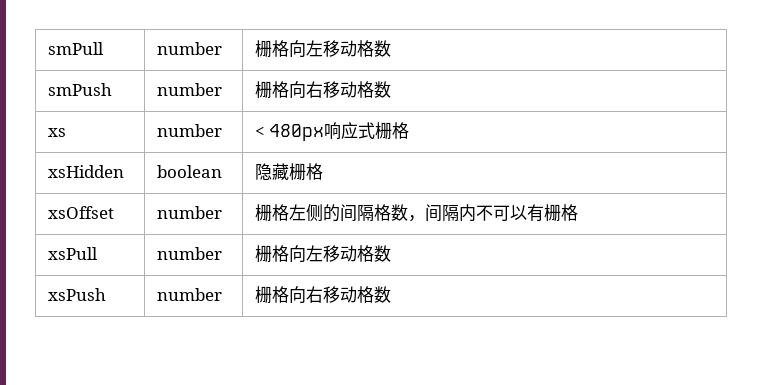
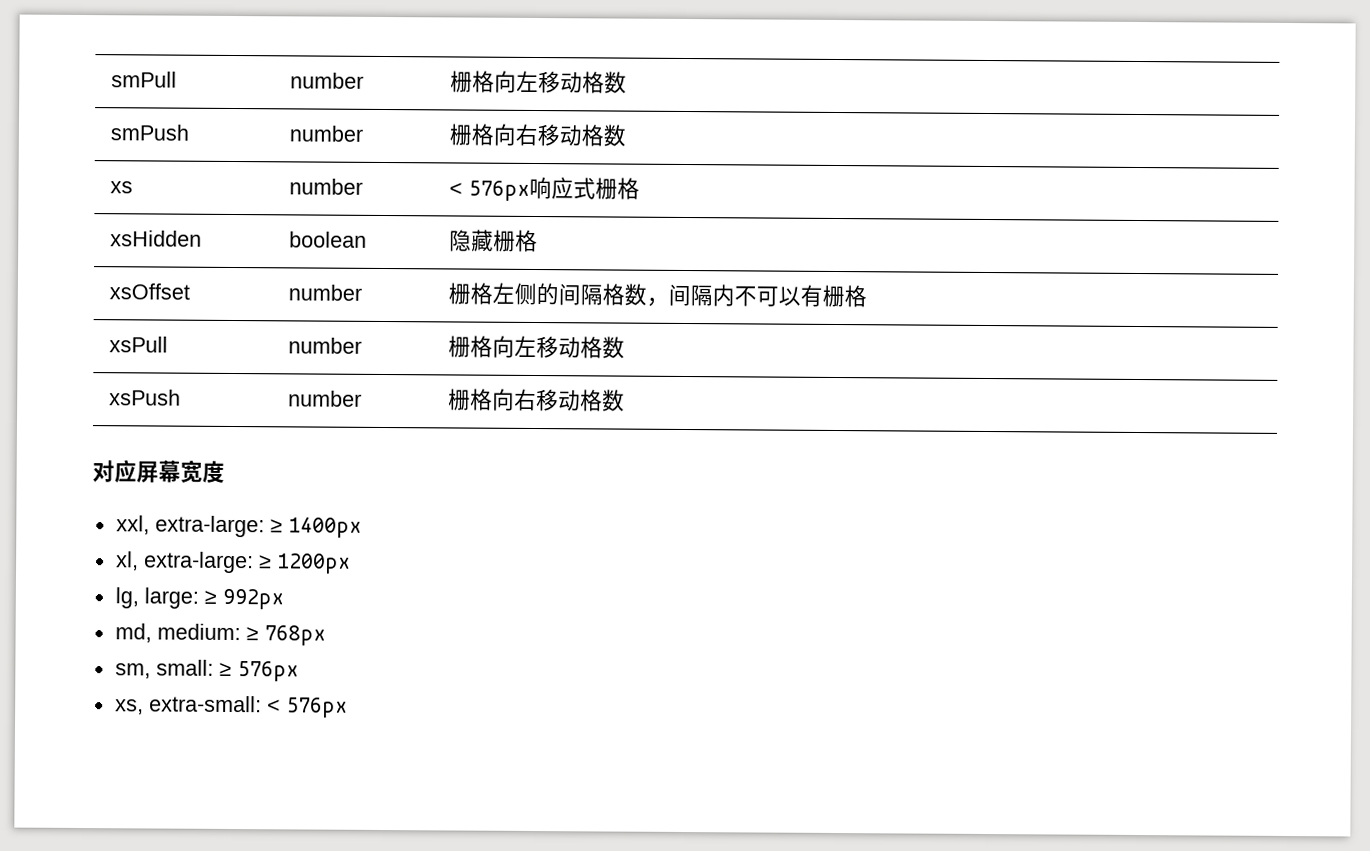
- xs | number | < 480px响应式栅格
+ xs | number | < 576px响应式栅格
+ 对应屏幕宽度
+ xxl, extra-large: ≥ 1400px
+ xl, extra-large: ≥ 1200px
+ lg, large: ≥ 992px
+ md, medium: ≥ 768px
+ sm, small: ≥ 576px
+ xs, extra-small: < 576px

